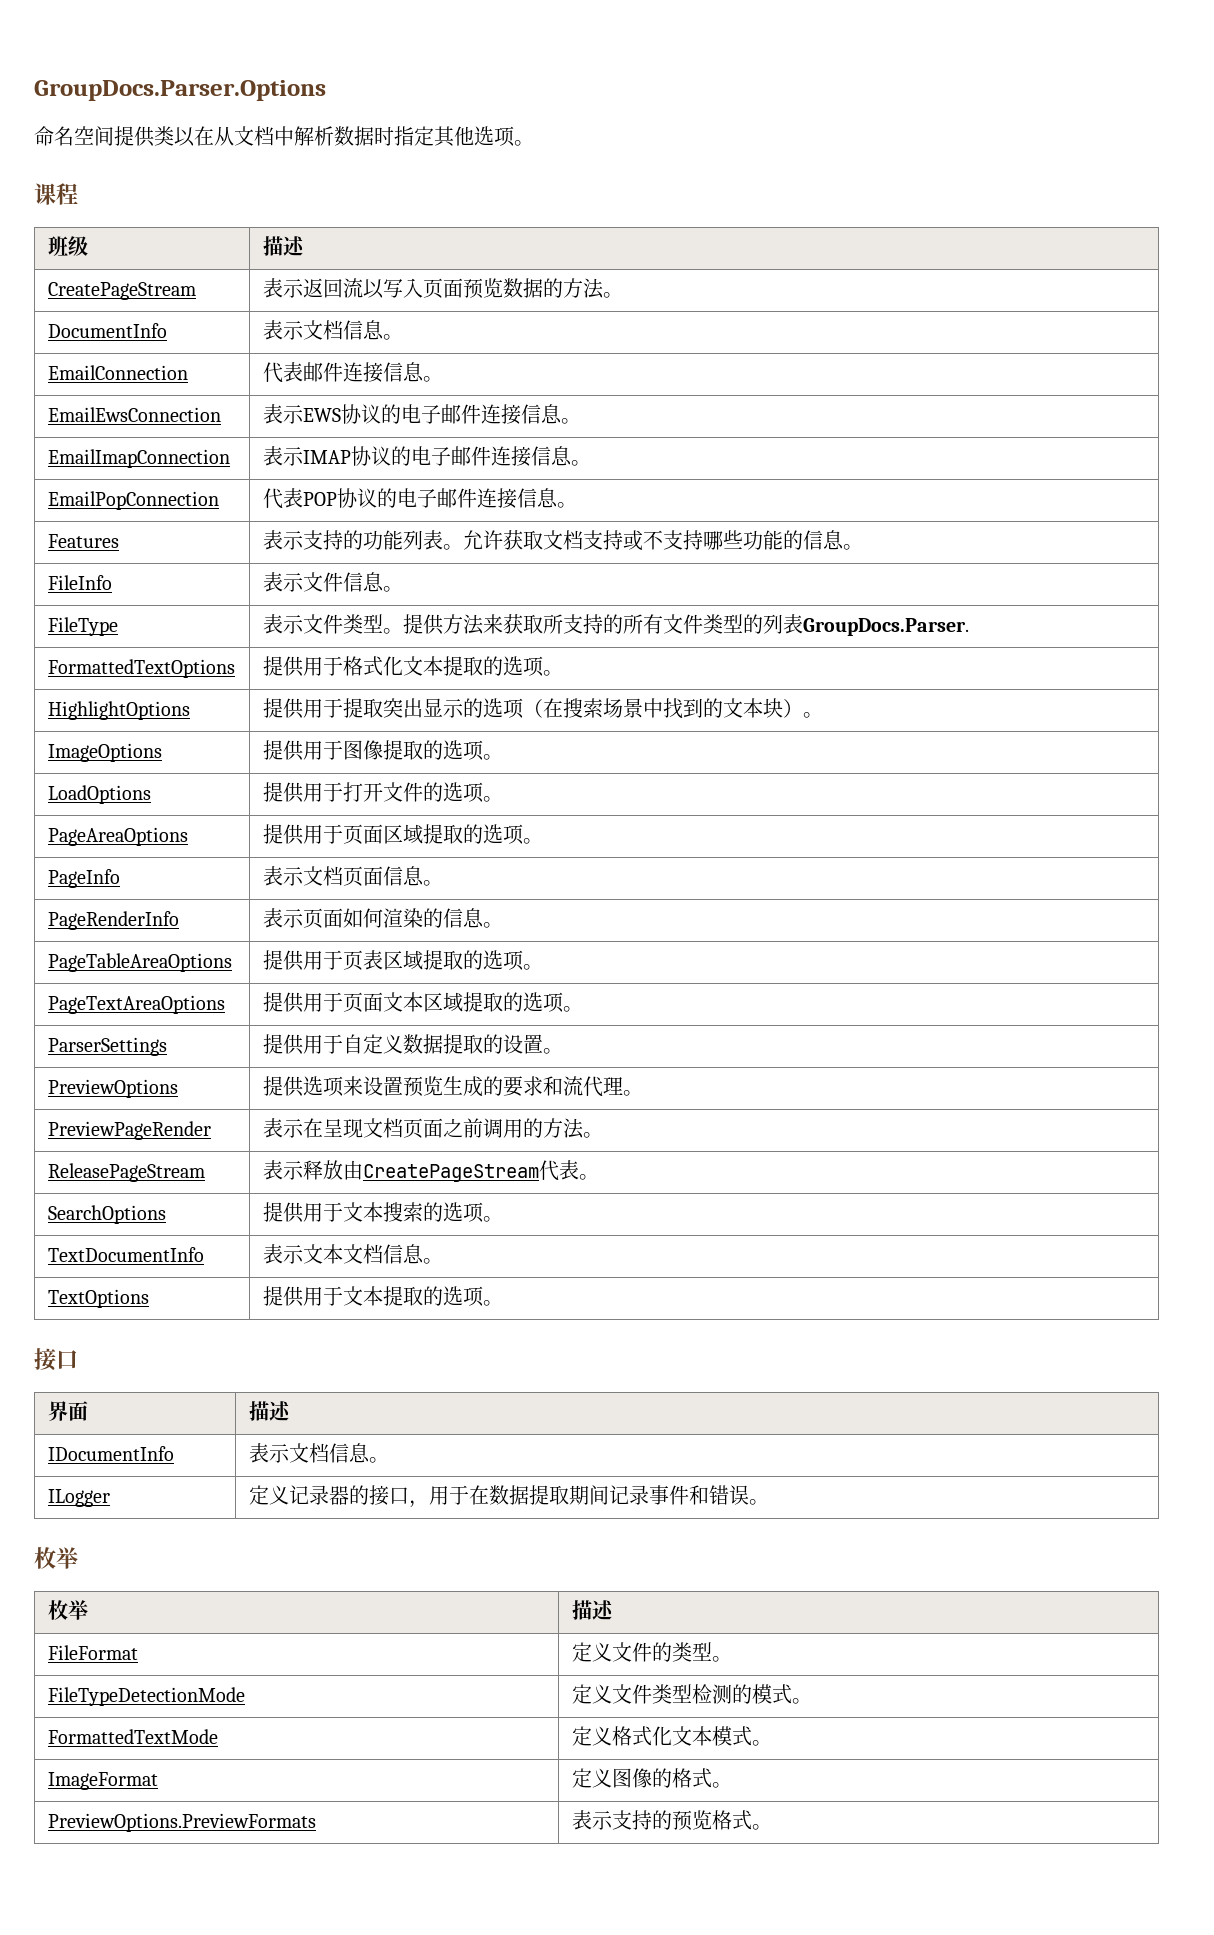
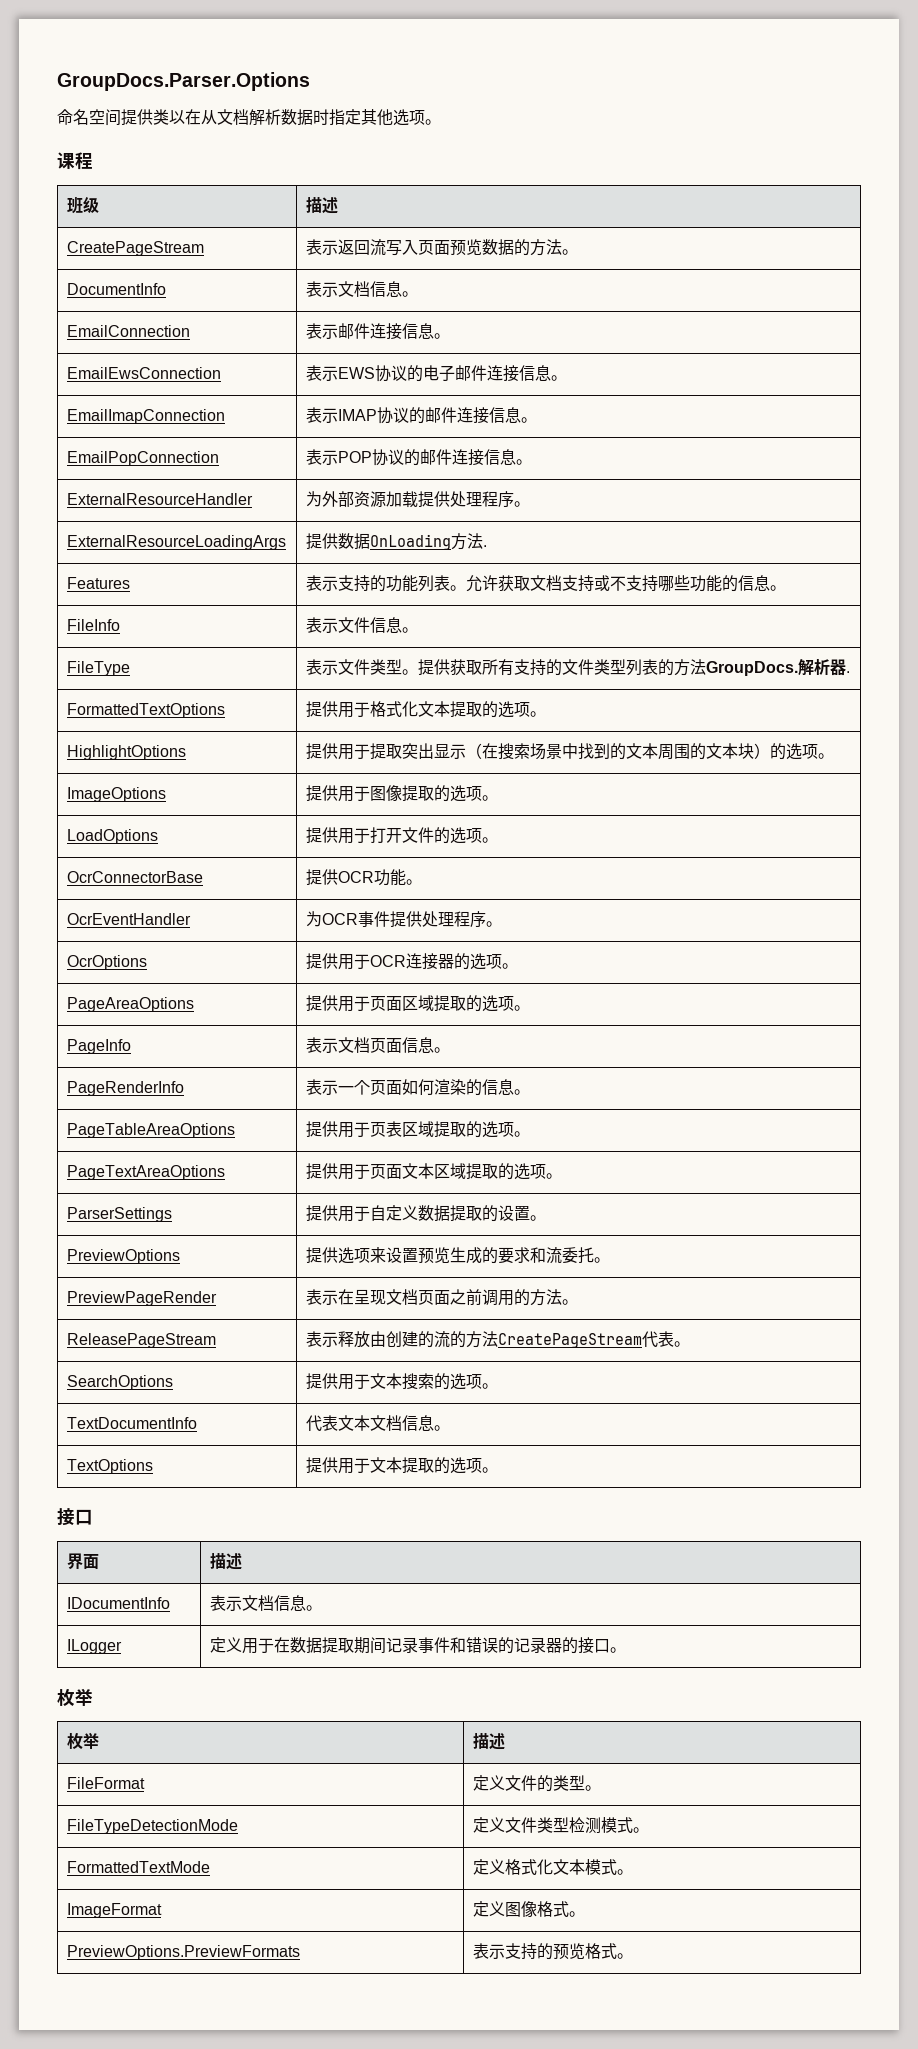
- 命名空间提供类以在从文档中解析数据时指定其他选项。
+ 命名空间提供类以在从文档解析数据时指定其他选项。
- CreatePageStream | 表示返回流以写入页面预览数据的方法。
+ CreatePageStream | 表示返回流写入页面预览数据的方法。
- EmailConnection | 代表邮件连接信息。
+ EmailConnection | 表示邮件连接信息。
- EmailImapConnection | 表示IMAP协议的电子邮件连接信息。
+ EmailImapConnection | 表示IMAP协议的邮件连接信息。
- EmailPopConnection | 代表POP协议的电子邮件连接信息。
+ EmailPopConnection | 表示POP协议的邮件连接信息。
+ ExternalResourceHandler | 为外部资源加载提供处理程序。
+ ExternalResourceLoadingArgs | 提供数据OnLoading方法.
- FileType | 表示文件类型。提供方法来获取所支持的所有文件类型的列表GroupDocs.Parser.
+ FileType | 表示文件类型。提供获取所有支持的文件类型列表的方法GroupDocs.解析器.
- HighlightOptions | 提供用于提取突出显示的选项（在搜索场景中找到的文本块）。
+ HighlightOptions | 提供用于提取突出显示（在搜索场景中找到的文本周围的文本块）的选项。
+ OcrConnectorBase | 提供OCR功能。
+ OcrEventHandler | 为OCR事件提供处理程序。
+ OcrOptions | 提供用于OCR连接器的选项。
- PageRenderInfo | 表示页面如何渲染的信息。
+ PageRenderInfo | 表示一个页面如何渲染的信息。
- PreviewOptions | 提供选项来设置预览生成的要求和流代理。
+ PreviewOptions | 提供选项来设置预览生成的要求和流委托。
- ReleasePageStream | 表示释放由CreatePageStream代表。
+ ReleasePageStream | 表示释放由创建的流的方法CreatePageStream代表。
- TextDocumentInfo | 表示文本文档信息。
+ TextDocumentInfo | 代表文本文档信息。
- ILogger | 定义记录器的接口，用于在数据提取期间记录事件和错误。
+ ILogger | 定义用于在数据提取期间记录事件和错误的记录器的接口。
- FileTypeDetectionMode | 定义文件类型检测的模式。
+ FileTypeDetectionMode | 定义文件类型检测模式。
- ImageFormat | 定义图像的格式。
+ ImageFormat | 定义图像格式。

